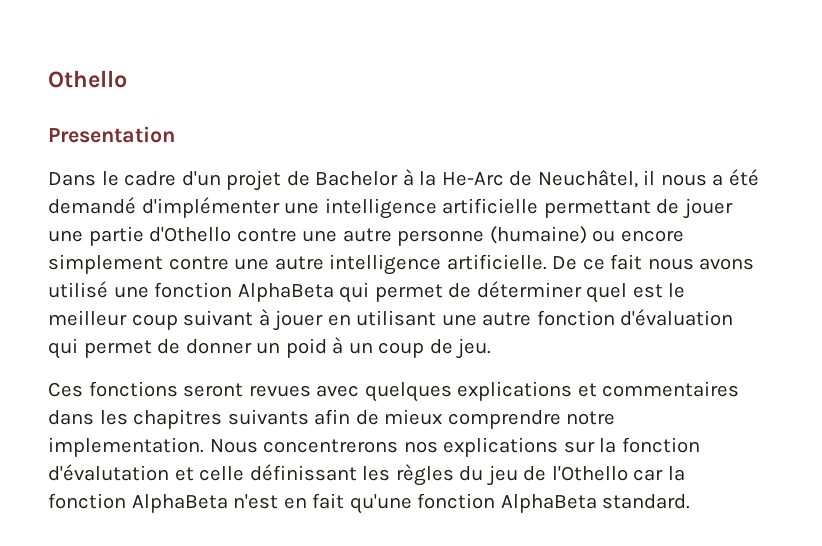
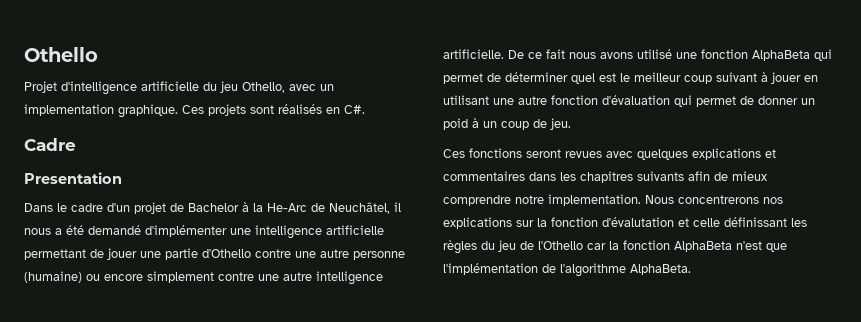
+ Projet d'intelligence artificielle du jeu Othello, avec un implementation graphique. Ces projets sont réalisés en C#.
+ Cadre
- Nous concentrerons nos explications sur la fonction d'évalutation et celle définissant les règles du jeu de l'Othello car la fonction AlphaBeta n'est en fait qu'une fonction AlphaBeta standard.
+ Nous concentrerons nos explications sur la fonction d'évalutation et celle définissant les règles du jeu de l'Othello car la fonction AlphaBeta n'est que l'implémentation de l'algorithme AlphaBeta.

